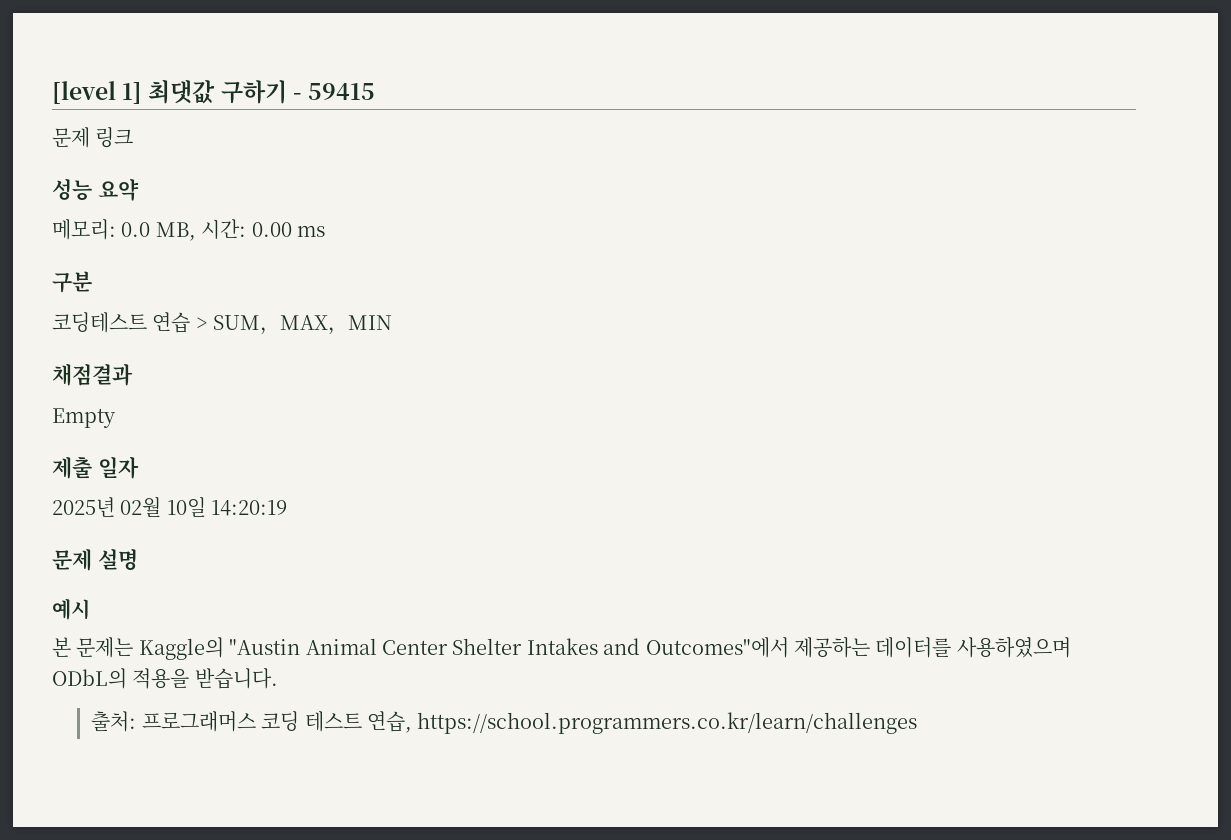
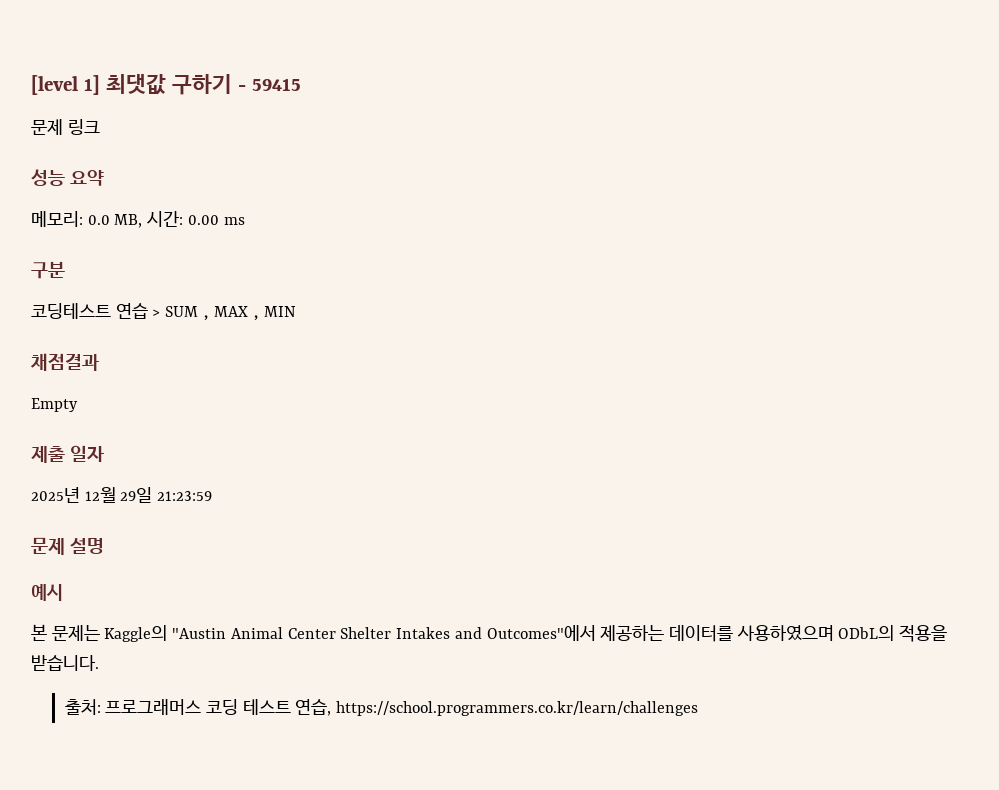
- 2025년 02월 10일 14:20:19
+ 2025년 12월 29일 21:23:59

